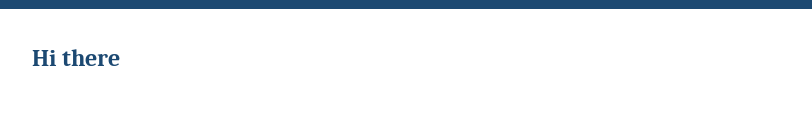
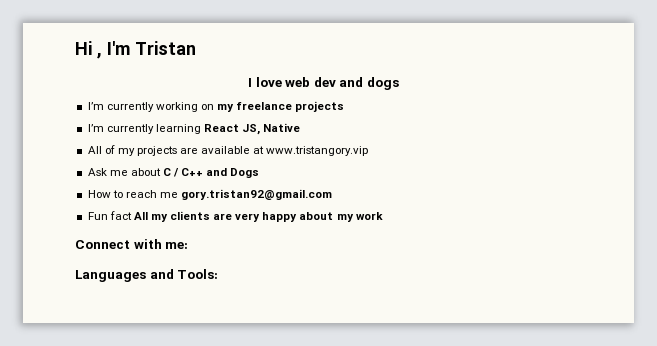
- Hi there
+ Hi , I'm Tristan
+ I love web dev and dogs
+ I’m currently working on my freelance projects
+ I’m currently learning React JS, Native
+ All of my projects are available at www.tristangory.vip
+ Ask me about C / C++ and Dogs
+ How to reach me gory.tristan92@gmail.com
+ Fun fact All my clients are very happy about my work
+ Connect with me:
+ Languages and Tools:

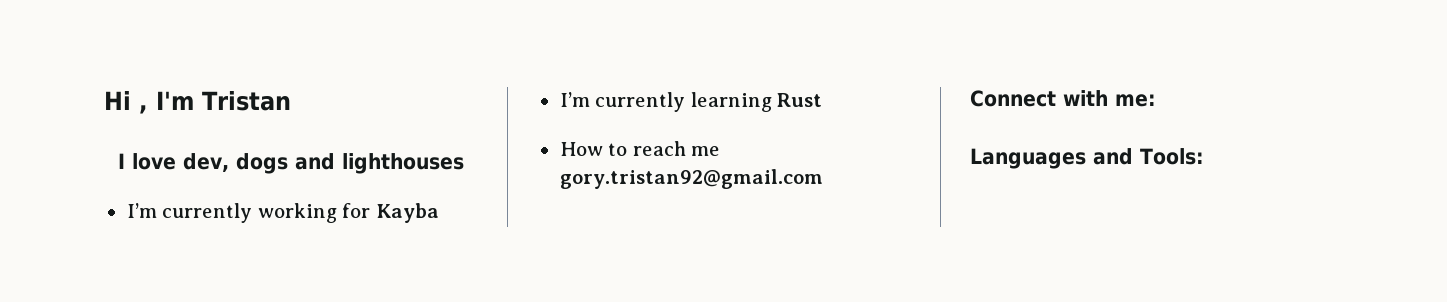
- I love web dev and dogs
+ I love dev, dogs and lighthouses
- I’m currently working on my freelance projects
+ I’m currently working for Kayba
- I’m currently learning React JS, Native
- All of my projects are available at www.tristangory.vip
- Ask me about C / C++ and Dogs
+ I’m currently learning Rust
- Fun fact All my clients are very happy about my work

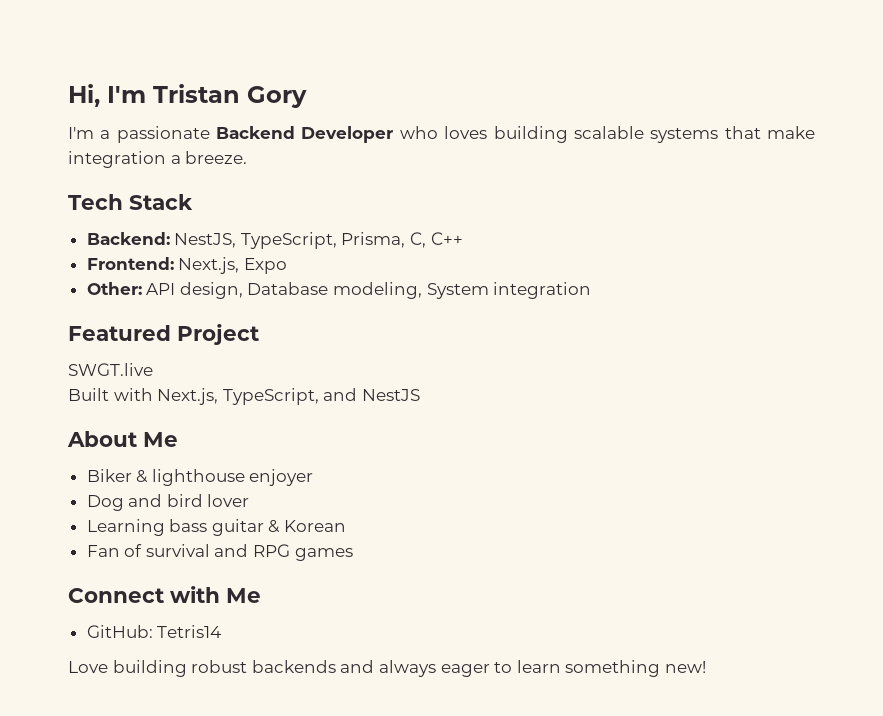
- Hi , I'm Tristan
- I love dev, dogs and lighthouses
- I’m currently working for Kayba
- I’m currently learning Rust
- How to reach me gory.tristan92@gmail.com
- Connect with me:
- Languages and Tools:
+ Hi, I'm Tristan Gory
+ I'm a passionate Backend Developer who loves building scalable systems that make integration a breeze.
+ Tech Stack
+ Backend: NestJS, TypeScript, Prisma, C, C++
+ Frontend: Next.js, Expo
+ Other: API design, Database modeling, System integration
+ Featured Project
+ SWGT.live
+ Built with Next.js, TypeScript, and NestJS
+ About Me
+ Biker & lighthouse enjoyer
+ Dog and bird lover
+ Learning bass guitar & Korean
+ Fan of survival and RPG games
+ Connect with Me
+ GitHub: Tetris14
+ Love building robust backends and always eager to learn something new!

